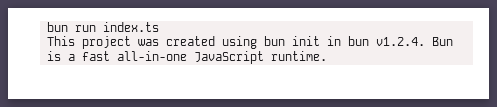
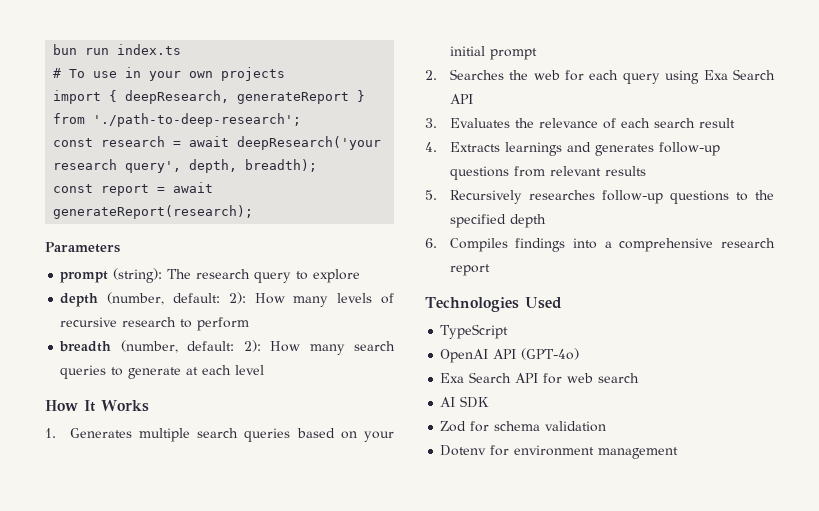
- This project was created using bun init in bun v1.2.4. Bun is a fast all-in-one JavaScript runtime.
+ # To use in your own projects
+ import { deepResearch, generateReport } from './path-to-deep-research';
+ const research = await deepResearch('your research query', depth, breadth);
+ const report = await generateReport(research);
+ Parameters
+ prompt (string): The research query to explore
+ depth (number, default: 2): How many levels of recursive research to perform
+ breadth (number, default: 2): How many search queries to generate at each level
+ How It Works
+ 1. Generates multiple search queries based on your initial prompt
+ 2. Searches the web for each query using Exa Search API
+ 3. Evaluates the relevance of each search result
+ 4. Extracts learnings and generates follow-up questions from relevant results
+ 5. Recursively researches follow-up questions to the specified depth
+ 6. Compiles findings into a comprehensive research report
+ Technologies Used
+ TypeScript
+ OpenAI API (GPT-4o)
+ Exa Search API for web search
+ AI SDK
+ Zod for schema validation
+ Dotenv for environment management

